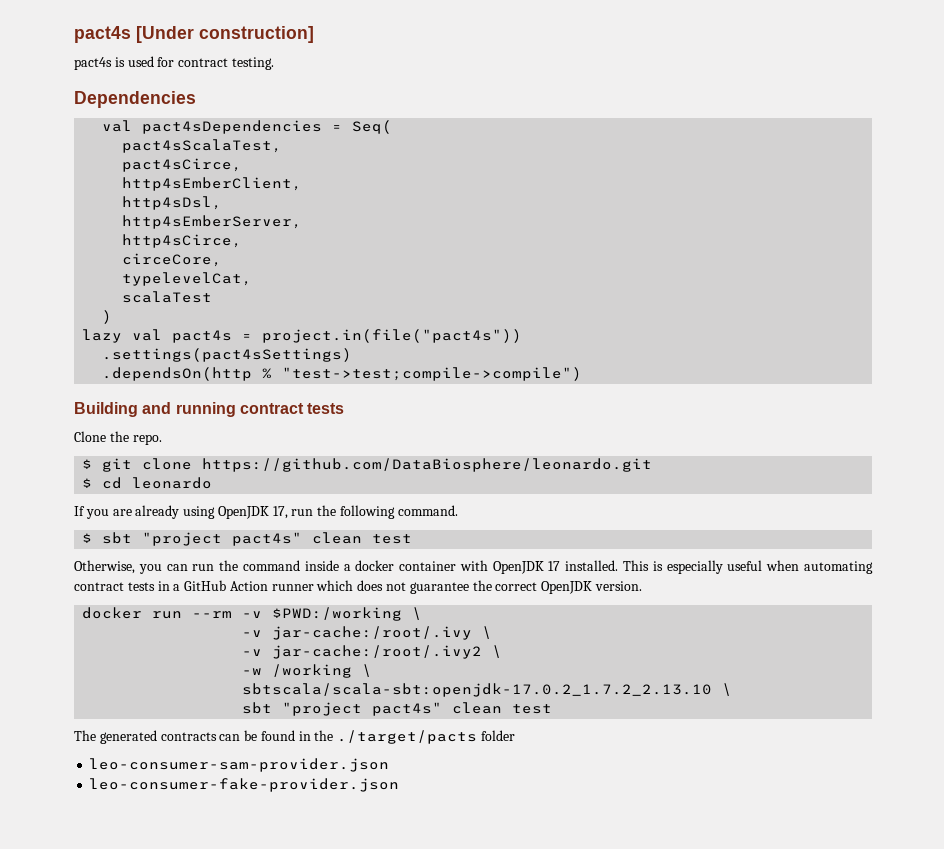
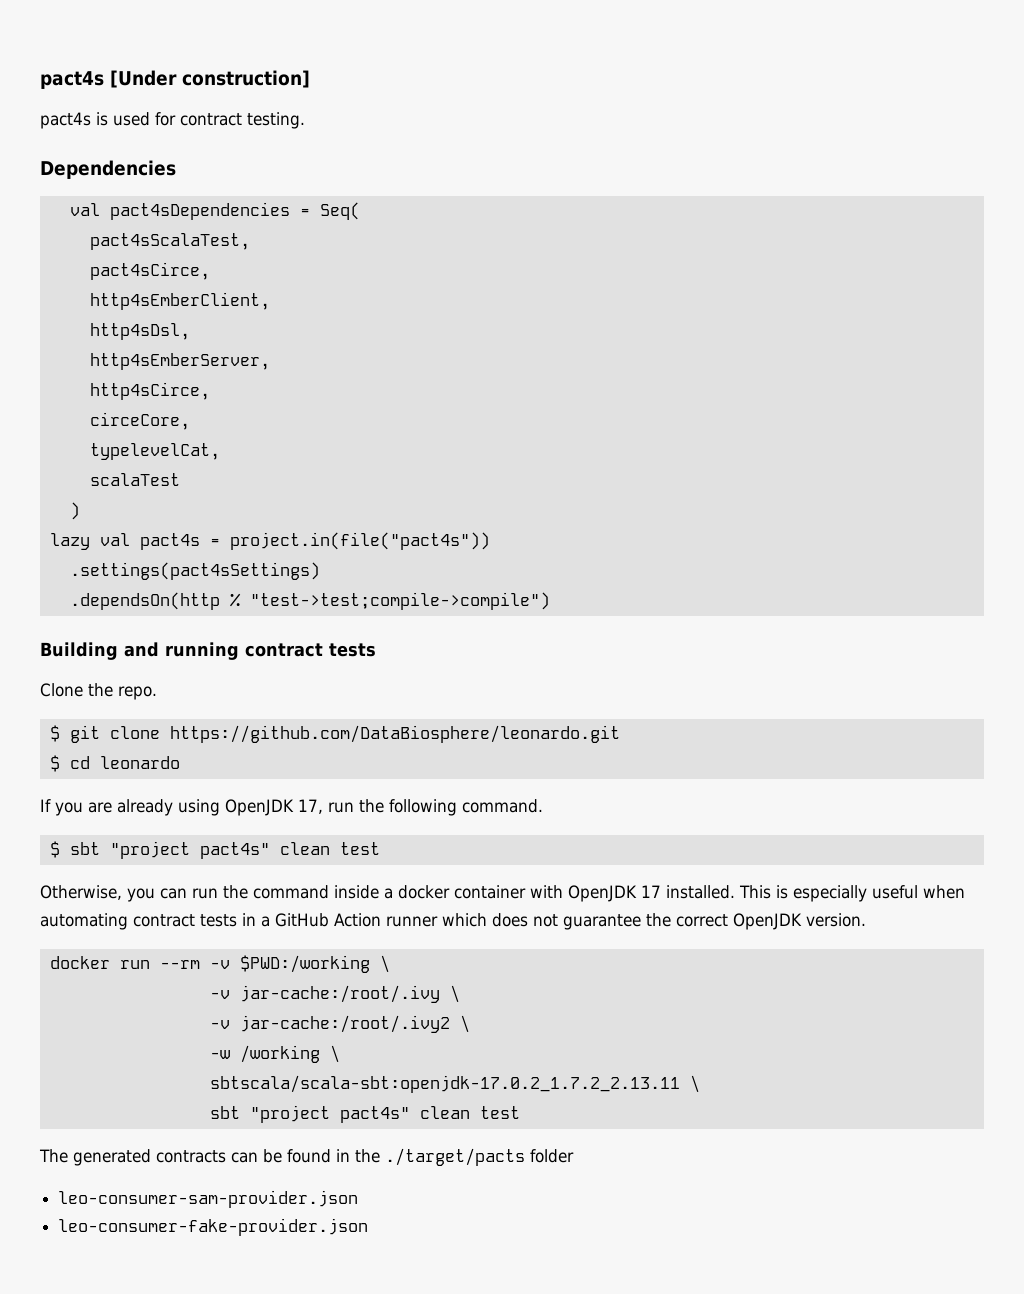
- sbtscala/scala-sbt:openjdk-17.0.2_1.7.2_2.13.10 \
+ sbtscala/scala-sbt:openjdk-17.0.2_1.7.2_2.13.11 \

